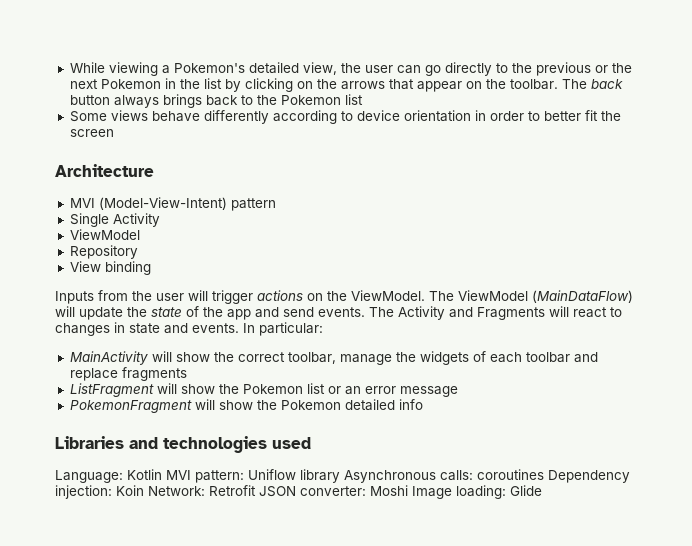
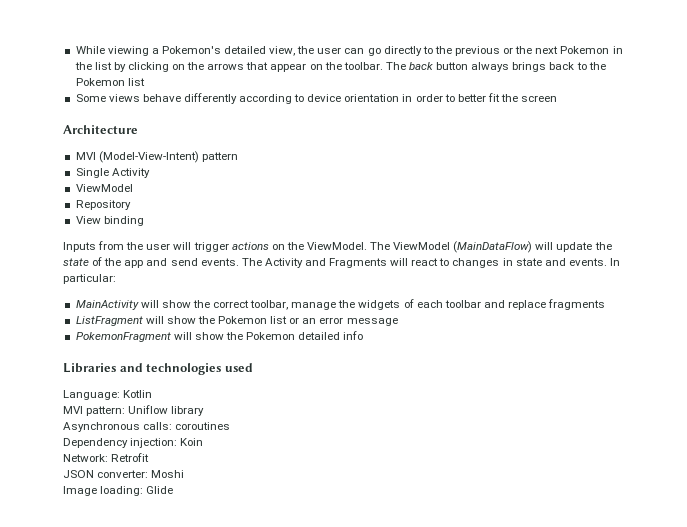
- Language: Kotlin MVI pattern: Uniflow library Asynchronous calls: coroutines Dependency injection: Koin Network: Retrofit JSON converter: Moshi Image loading: Glide
+ Language: Kotlin
+ MVI pattern: Uniflow library
+ Asynchronous calls: coroutines
+ Dependency injection: Koin
+ Network: Retrofit
+ JSON converter: Moshi
+ Image loading: Glide

